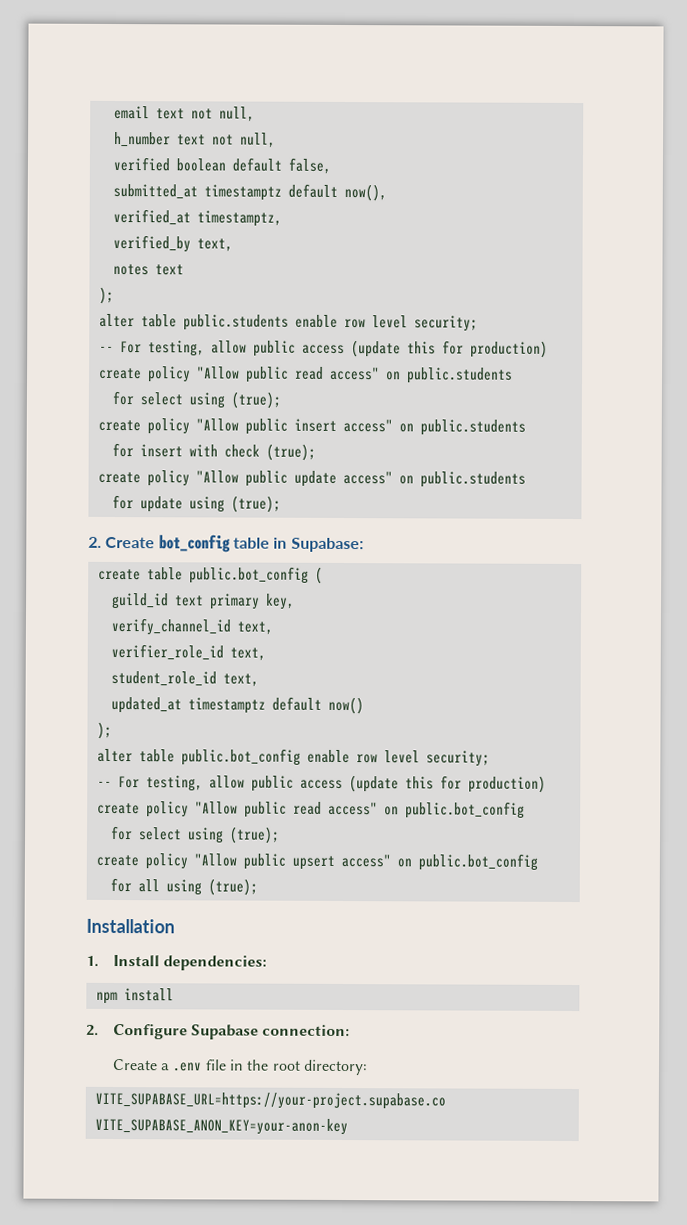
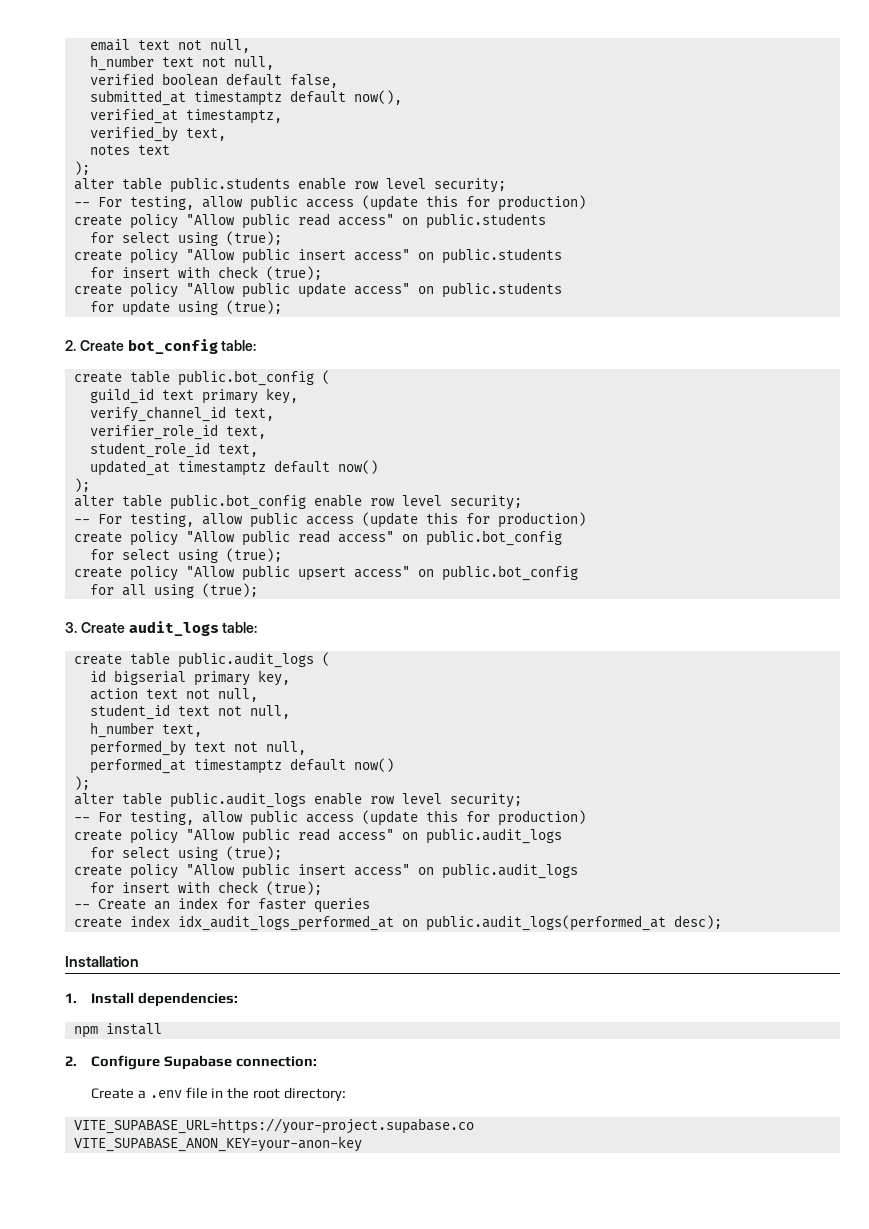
- 2. Create bot_config table in Supabase:
+ 2. Create bot_config table:
+ 3. Create audit_logs table:
+ create table public.audit_logs (
+ id bigserial primary key,
+ action text not null,
+ student_id text not null,
+ h_number text,
+ performed_by text not null,
+ performed_at timestamptz default now()
+ );
+ alter table public.audit_logs enable row level security;
+ -- For testing, allow public access (update this for production)
+ create policy "Allow public read access" on public.audit_logs
+ for select using (true);
+ create policy "Allow public insert access" on public.audit_logs
+ for insert with check (true);
+ -- Create an index for faster queries
+ create index idx_audit_logs_performed_at on public.audit_logs(performed_at desc);

